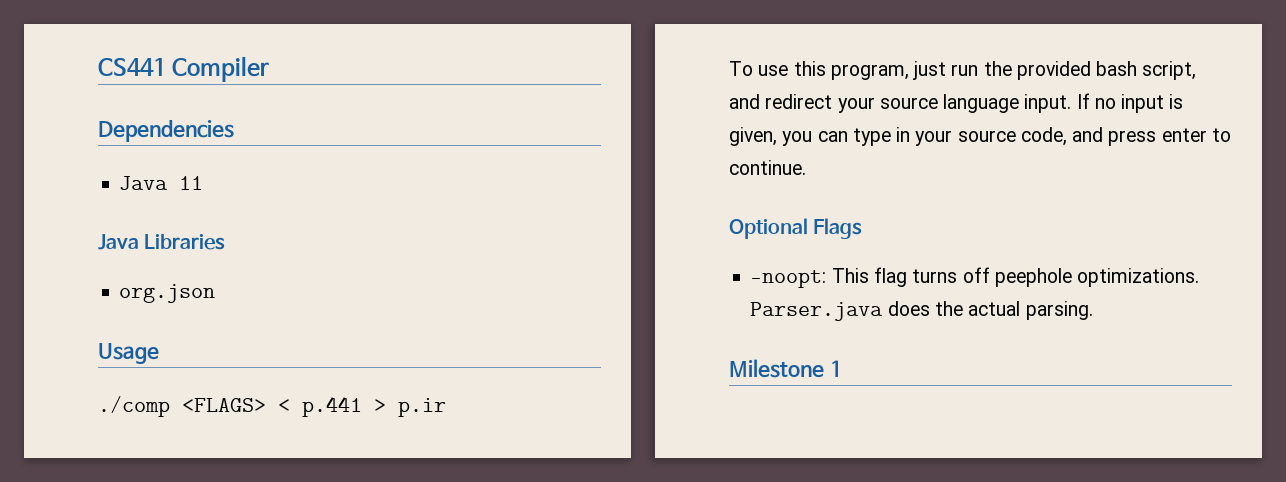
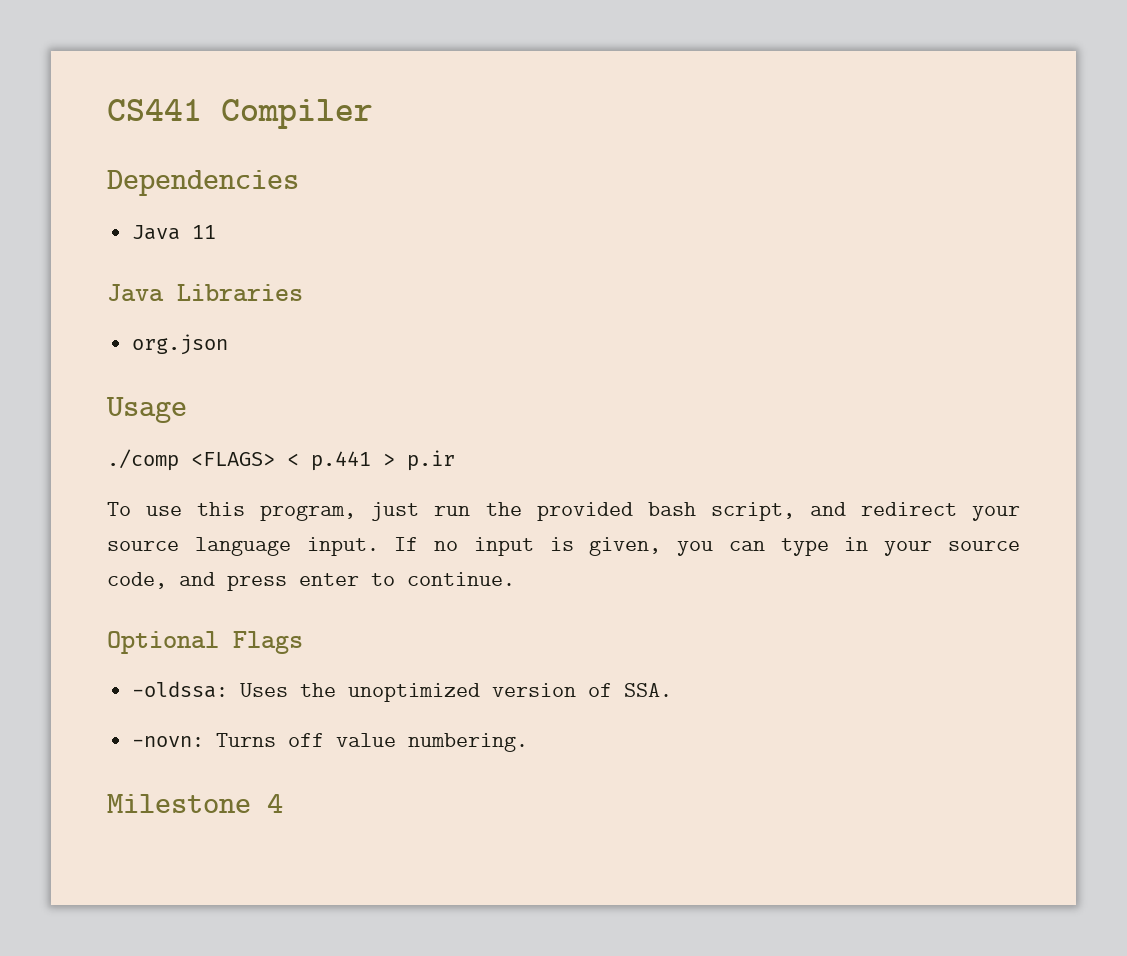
- -noopt: This flag turns off peephole optimizations. Parser.java does the actual parsing.
+ -oldssa: Uses the unoptimized version of SSA.
+ -novn: Turns off value numbering.
- Milestone 1
+ Milestone 4

